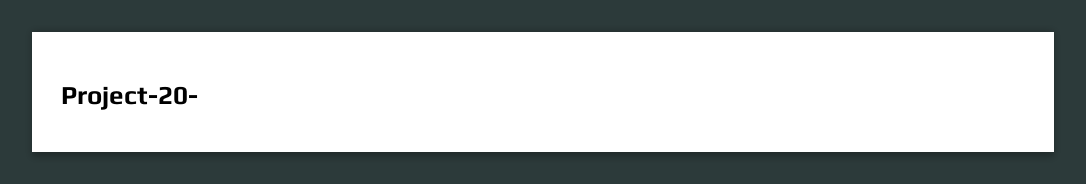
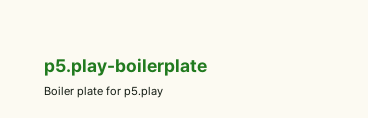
- Project-20-
+ p5.play-boilerplate
+ Boiler plate for p5.play

